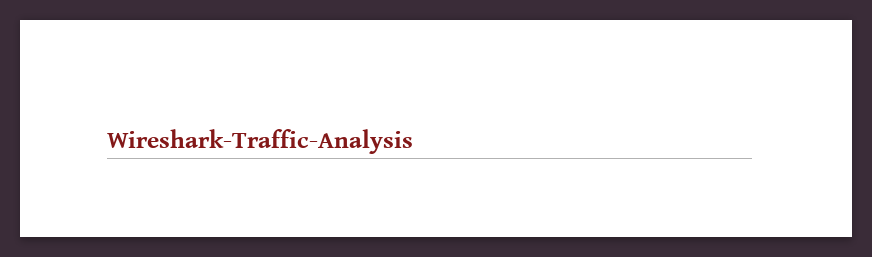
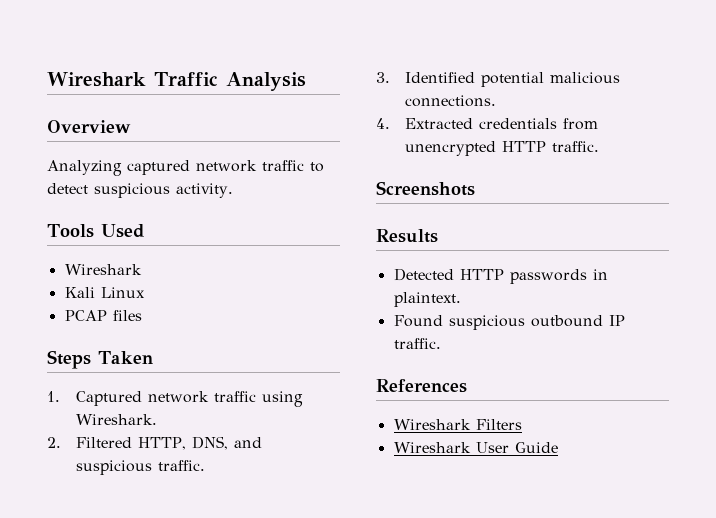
- Wireshark-Traffic-Analysis
+ Wireshark Traffic Analysis
+ Overview
+ Analyzing captured network traffic to detect suspicious activity.
+ Tools Used
+ Wireshark
+ Kali Linux
+ PCAP files
+ Steps Taken
+ 1. Captured network traffic using Wireshark.
+ 2. Filtered HTTP, DNS, and suspicious traffic.
+ 3. Identified potential malicious connections.
+ 4. Extracted credentials from unencrypted HTTP traffic.
+ Screenshots
+ Results
+ Detected HTTP passwords in plaintext.
+ Found suspicious outbound IP traffic.
+ References
+ Wireshark Filters
+ Wireshark User Guide

